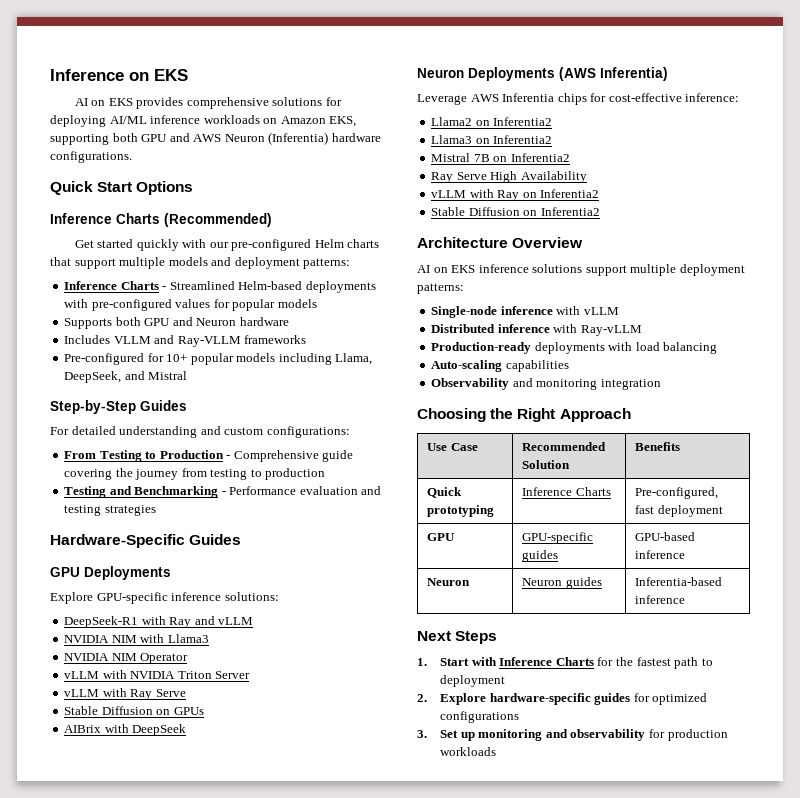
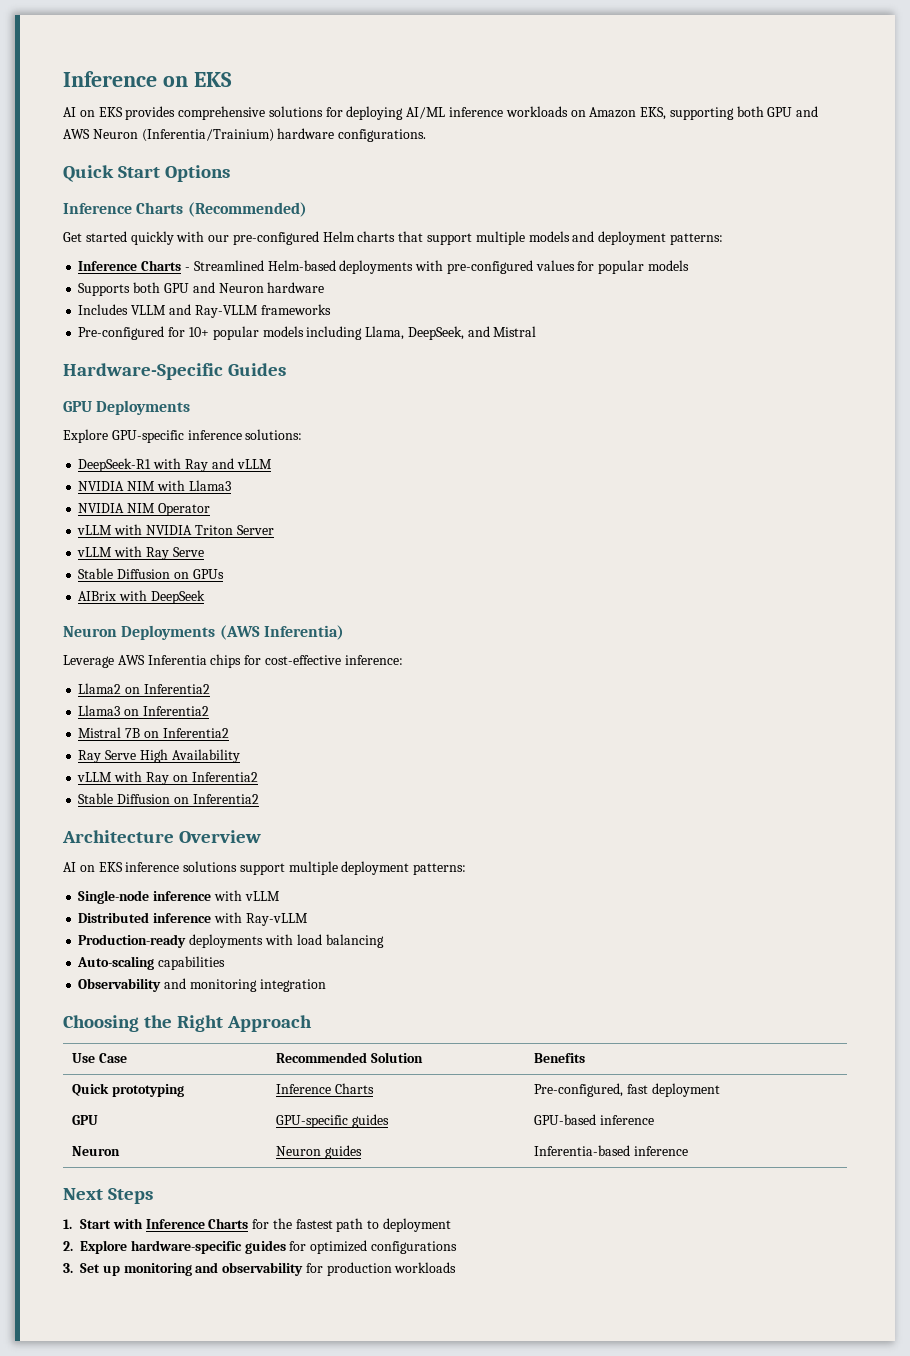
- AI on EKS provides comprehensive solutions for deploying AI/ML inference workloads on Amazon EKS, supporting both GPU and AWS Neuron (Inferentia) hardware configurations.
+ AI on EKS provides comprehensive solutions for deploying AI/ML inference workloads on Amazon EKS, supporting both GPU and AWS Neuron (Inferentia/Trainium) hardware configurations.
- Step-by-Step Guides
- For detailed understanding and custom configurations:
- From Testing to Production - Comprehensive guide covering the journey from testing to production
- Testing and Benchmarking - Performance evaluation and testing strategies

